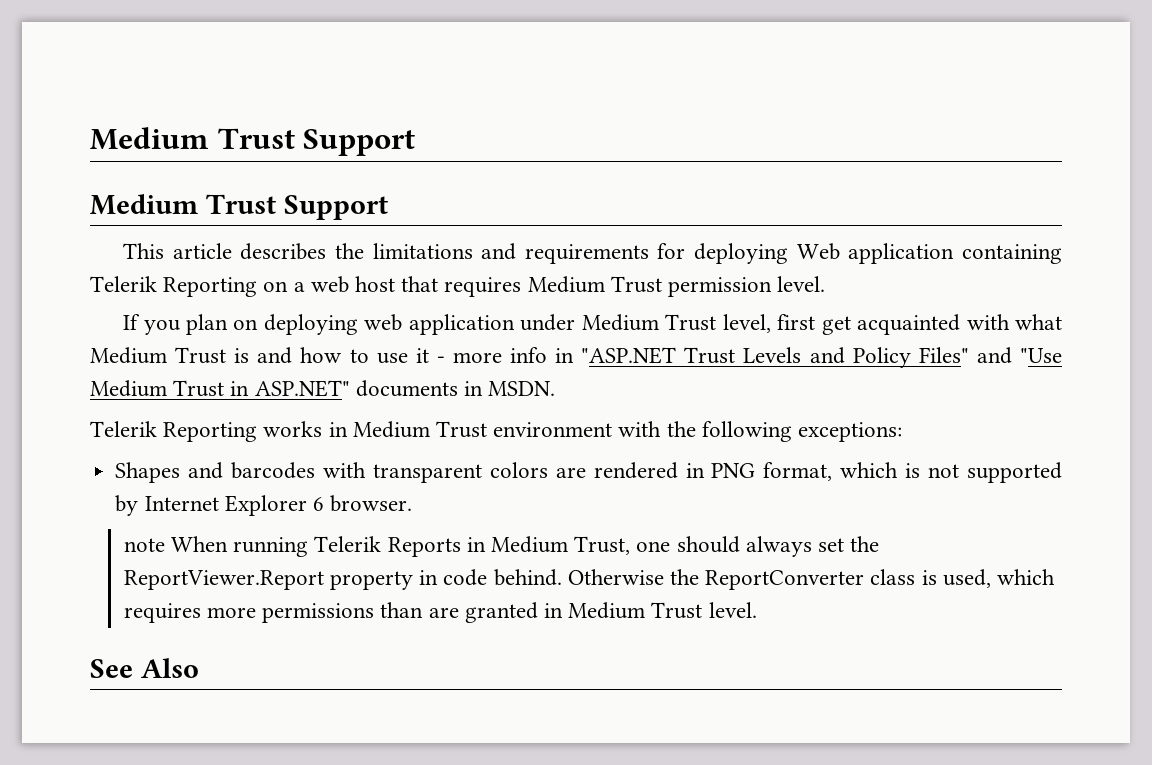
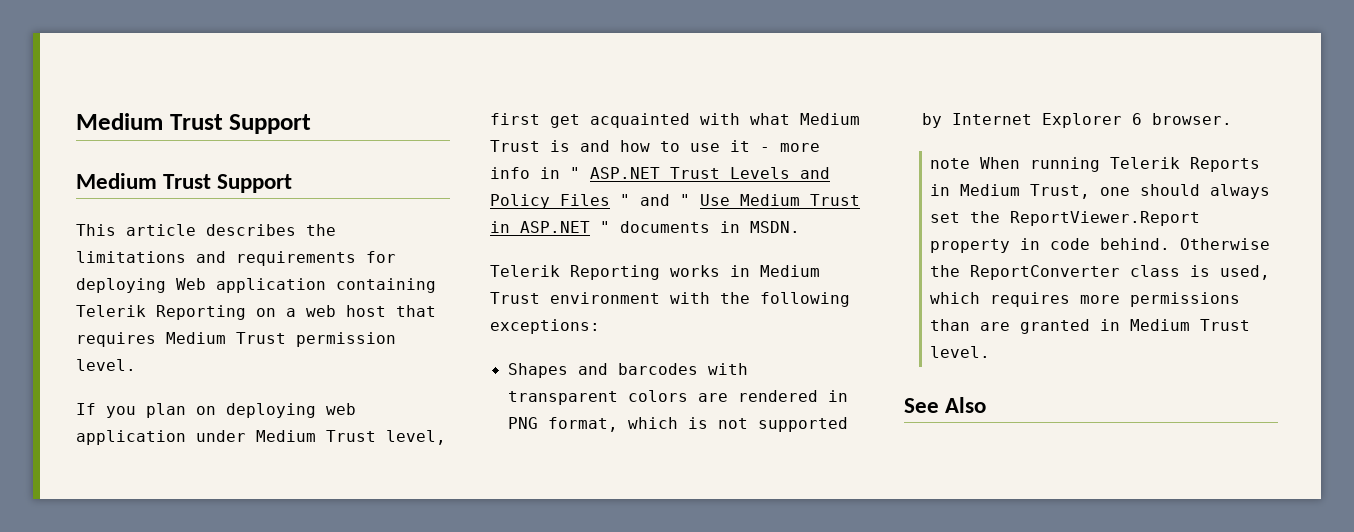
- If you plan on deploying web application under Medium Trust level, first get acquainted with what Medium Trust is and how to use it - more info in "ASP.NET Trust Levels and Policy Files" and "Use Medium Trust in ASP.NET" documents in MSDN.
+ If you plan on deploying web application under Medium Trust level, first get acquainted with what Medium Trust is and how to use it - more info in " ASP.NET Trust Levels and Policy Files " and " Use Medium Trust in ASP.NET " documents in MSDN.

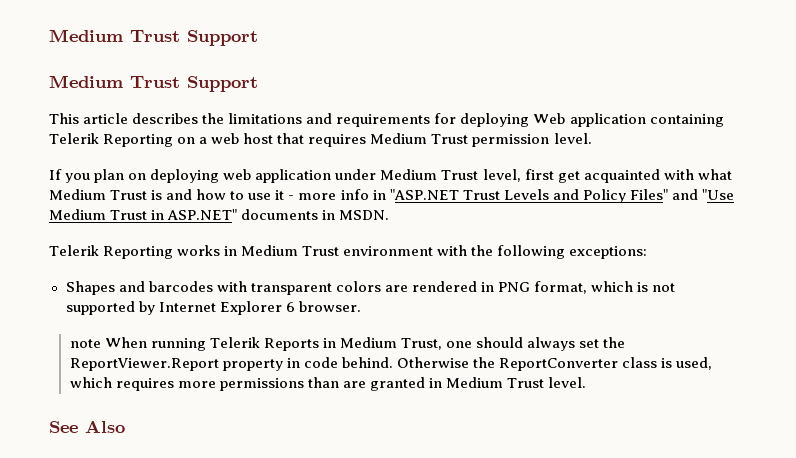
- If you plan on deploying web application under Medium Trust level, first get acquainted with what Medium Trust is and how to use it - more info in " ASP.NET Trust Levels and Policy Files " and " Use Medium Trust in ASP.NET " documents in MSDN.
+ If you plan on deploying web application under Medium Trust level, first get acquainted with what Medium Trust is and how to use it - more info in "ASP.NET Trust Levels and Policy Files" and "Use Medium Trust in ASP.NET" documents in MSDN.

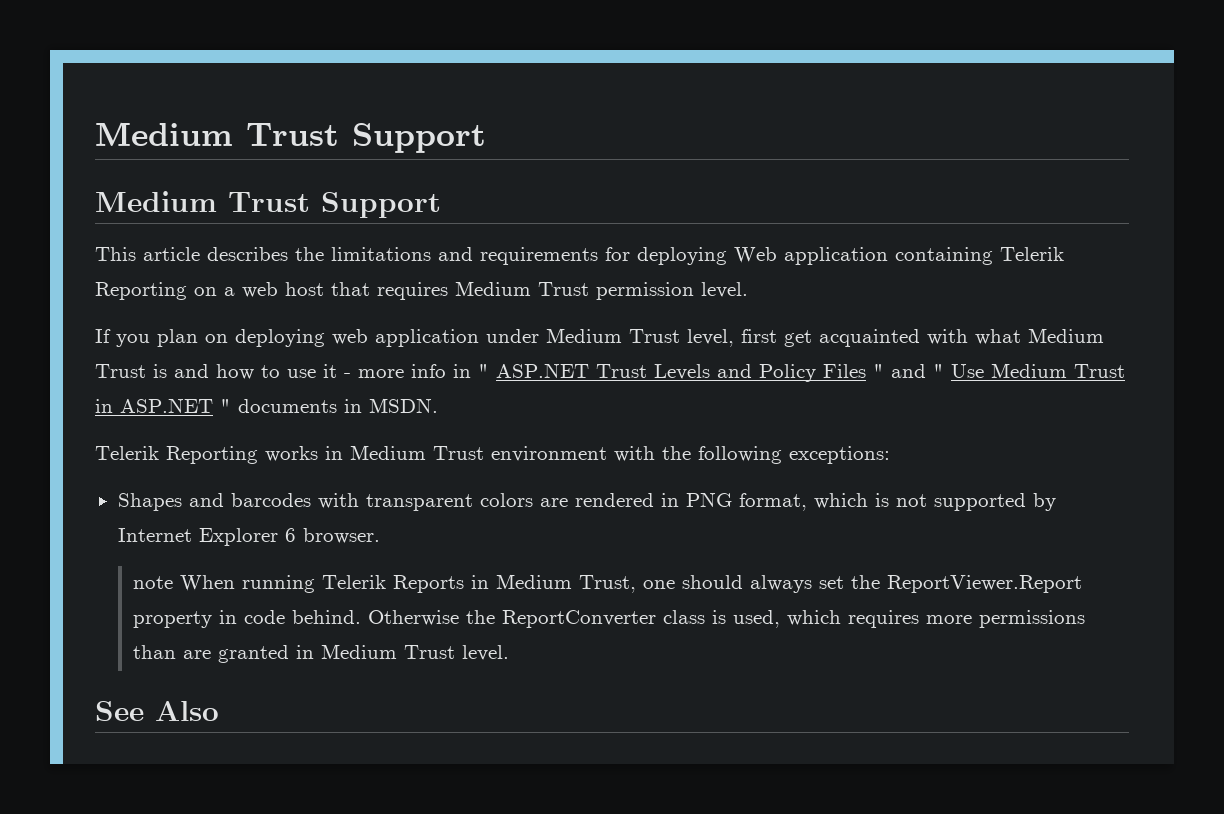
- If you plan on deploying web application under Medium Trust level, first get acquainted with what Medium Trust is and how to use it - more info in "ASP.NET Trust Levels and Policy Files" and "Use Medium Trust in ASP.NET" documents in MSDN.
+ If you plan on deploying web application under Medium Trust level, first get acquainted with what Medium Trust is and how to use it - more info in " ASP.NET Trust Levels and Policy Files " and " Use Medium Trust in ASP.NET " documents in MSDN.

